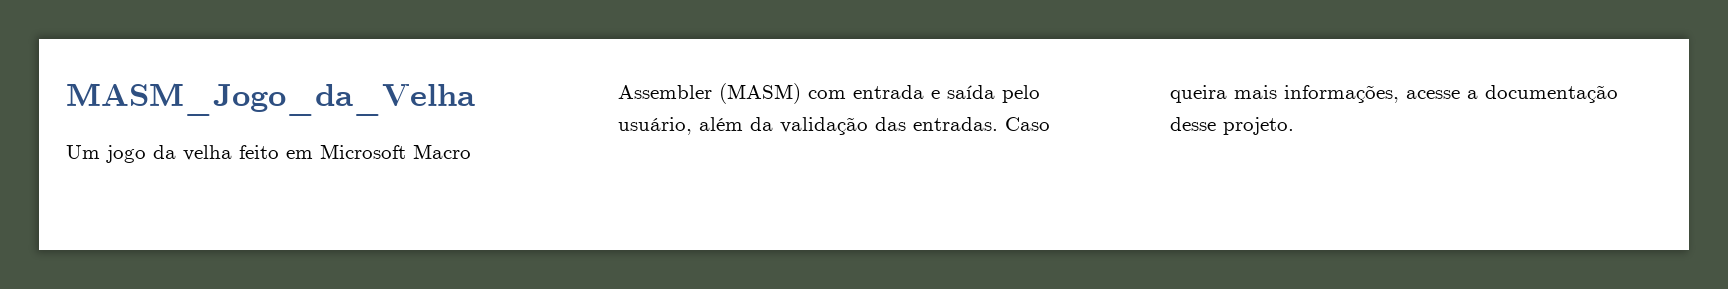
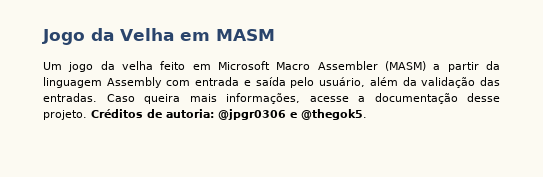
- MASM_Jogo_da_Velha
+ Jogo da Velha em MASM
- Um jogo da velha feito em Microsoft Macro Assembler (MASM) com entrada e saída pelo usuário, além da validação das entradas.
+ Um jogo da velha feito em Microsoft Macro Assembler (MASM) a partir da linguagem Assembly com entrada e saída pelo usuário, além da validação das entradas.
+ Créditos de autoria: @jpgr0306 e @thegok5.

